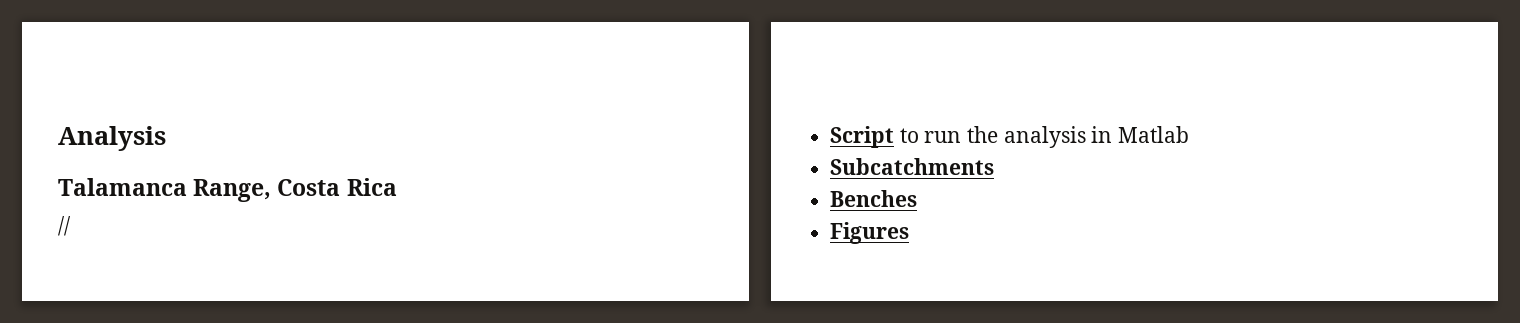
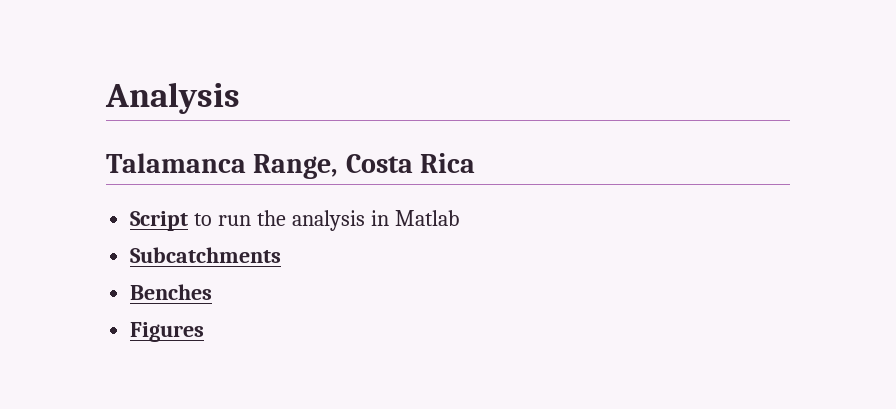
  Talamanca Range, Costa Rica
- //

